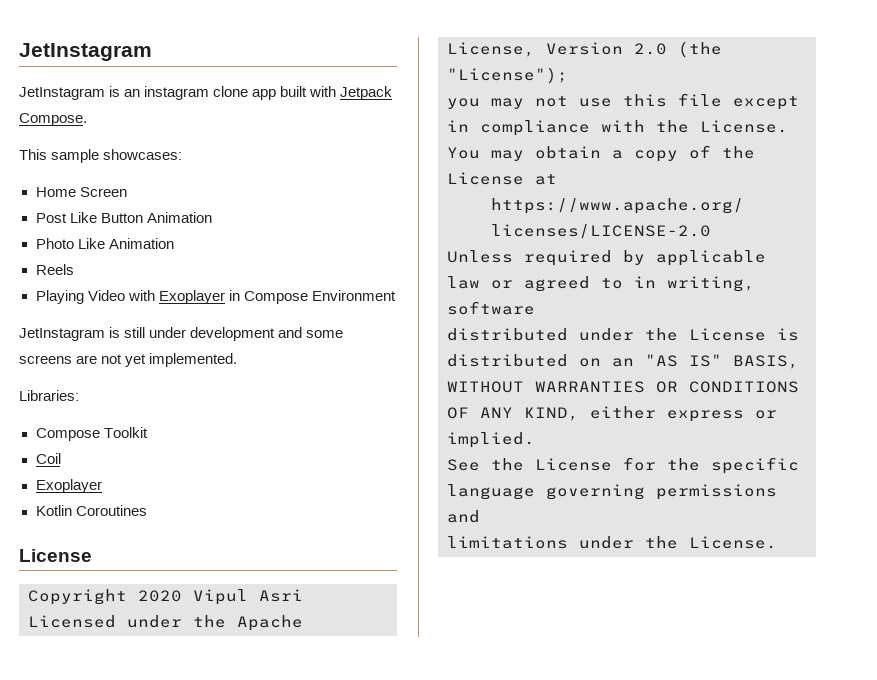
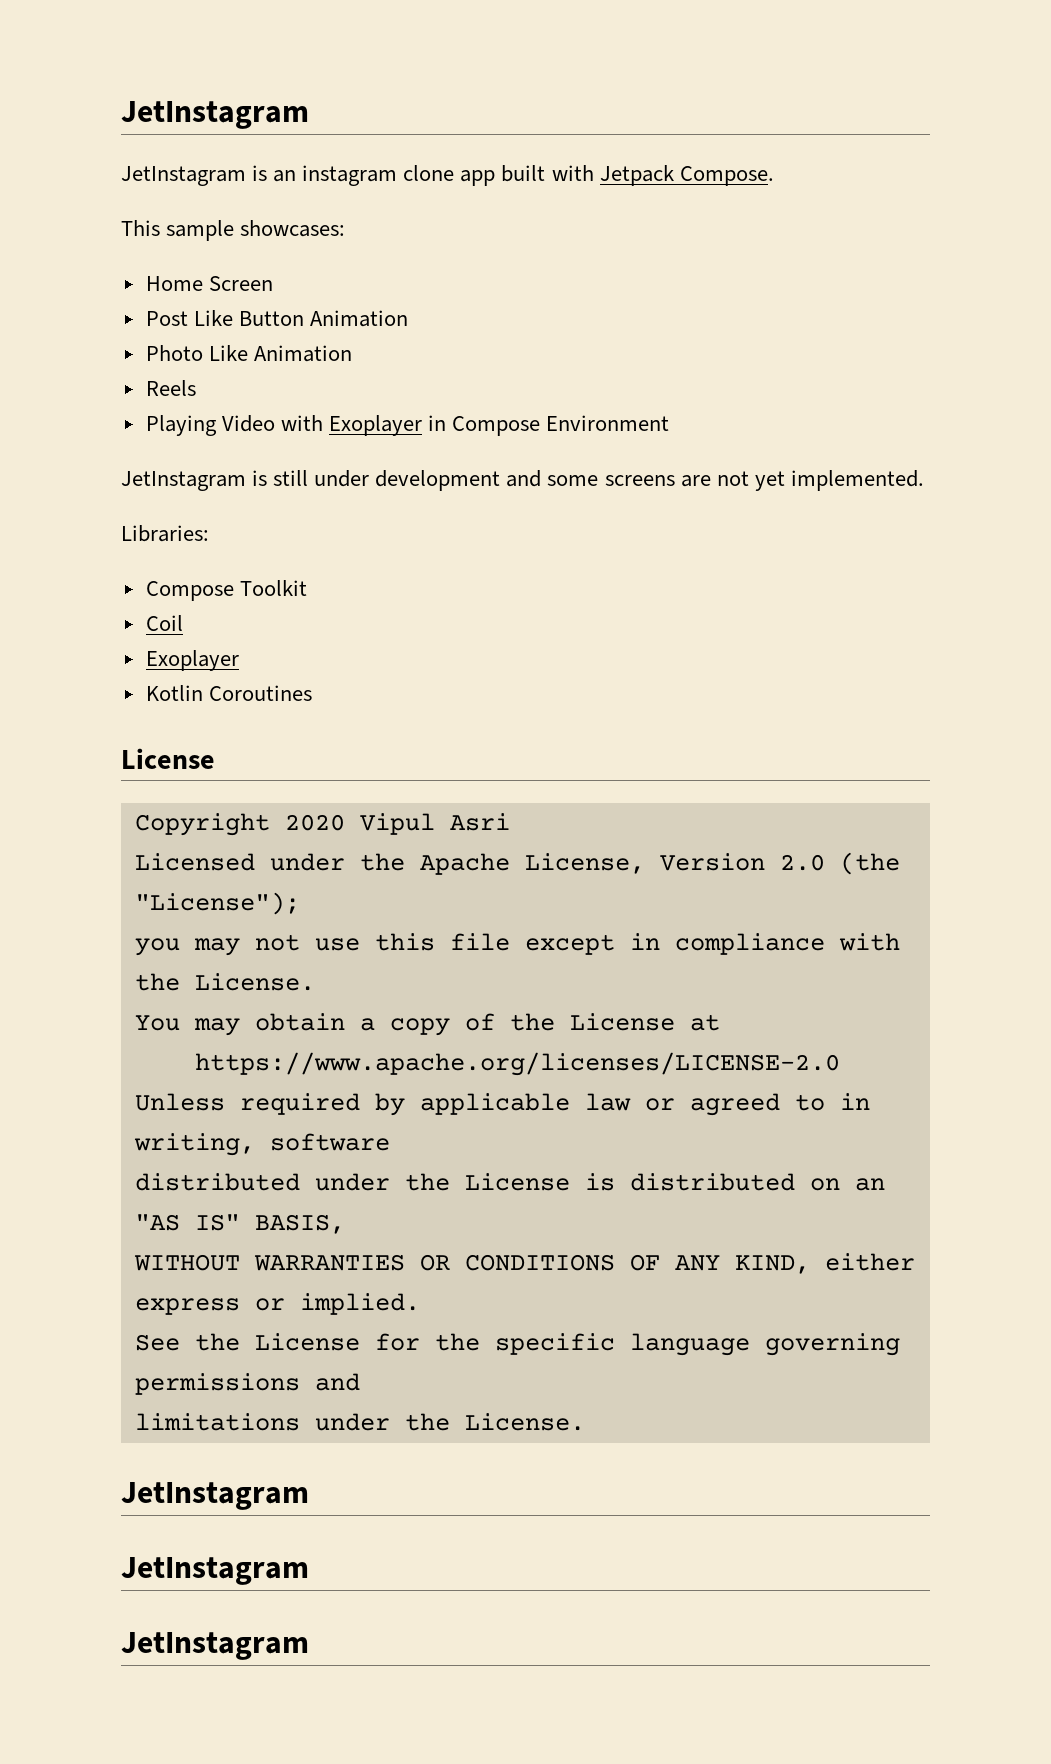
  limitations under the License.
+ JetInstagram
+ JetInstagram
+ JetInstagram

